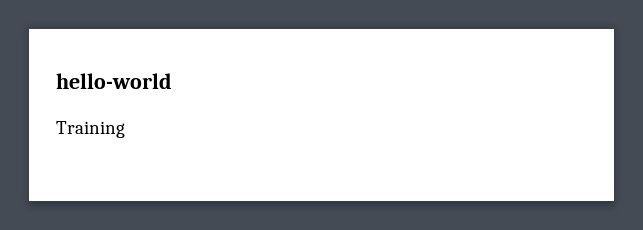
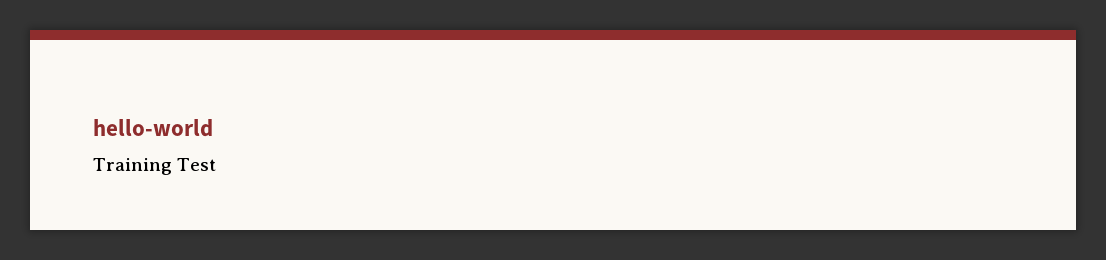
- Training
+ Training Test

